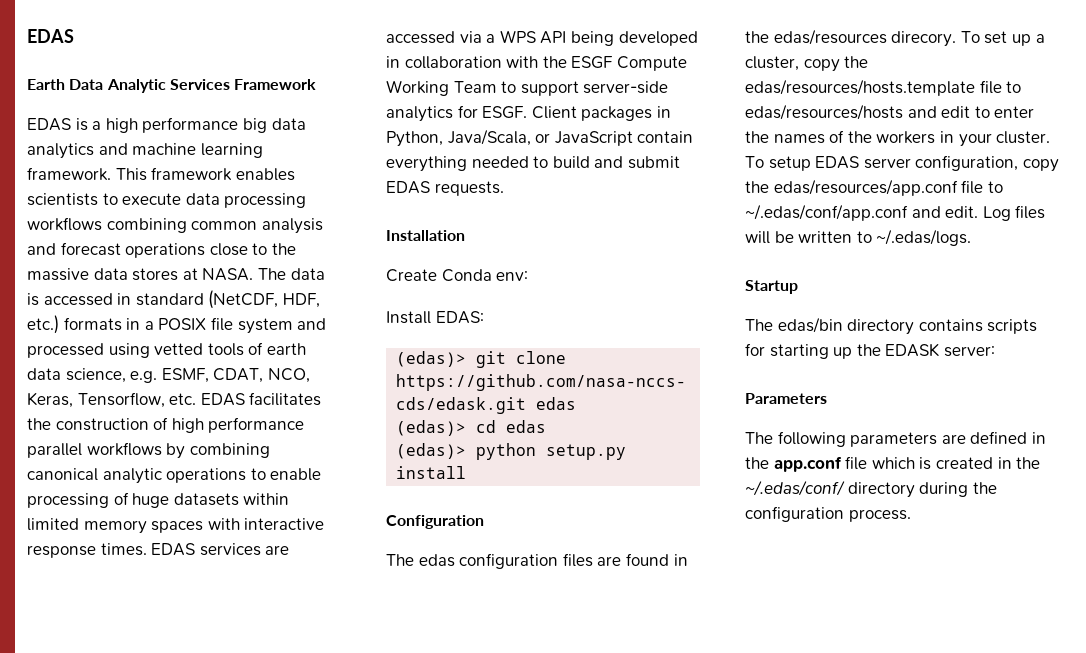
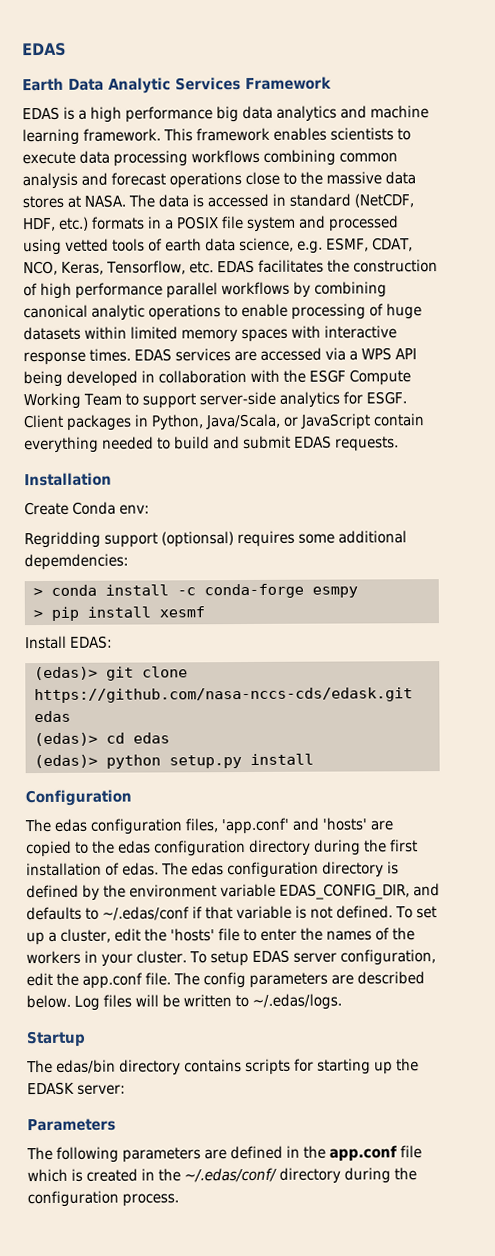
+ Regridding support (optionsal) requires some additional depemdencies:
+ > conda install -c conda-forge esmpy
+ > pip install xesmf
- The edas configuration files are found in the edas/resources direcory.
+ The edas configuration files, 'app.conf' and 'hosts' are copied to the edas configuration directory during the first installation of edas. The edas configuration directory is defined by the environment variable EDAS_CONFIG_DIR, and defaults to ~/.edas/conf if that variable is not defined.
- To set up a cluster, copy the edas/resources/hosts.template file to edas/resources/hosts and edit to enter the names of the workers in your cluster.
+ To set up a cluster, edit the 'hosts' file to enter the names of the workers in your cluster.
- To setup EDAS server configuration, copy the edas/resources/app.conf file to ~/.edas/conf/app.conf and edit.
+ To setup EDAS server configuration, edit the app.conf file. The config parameters are described below.

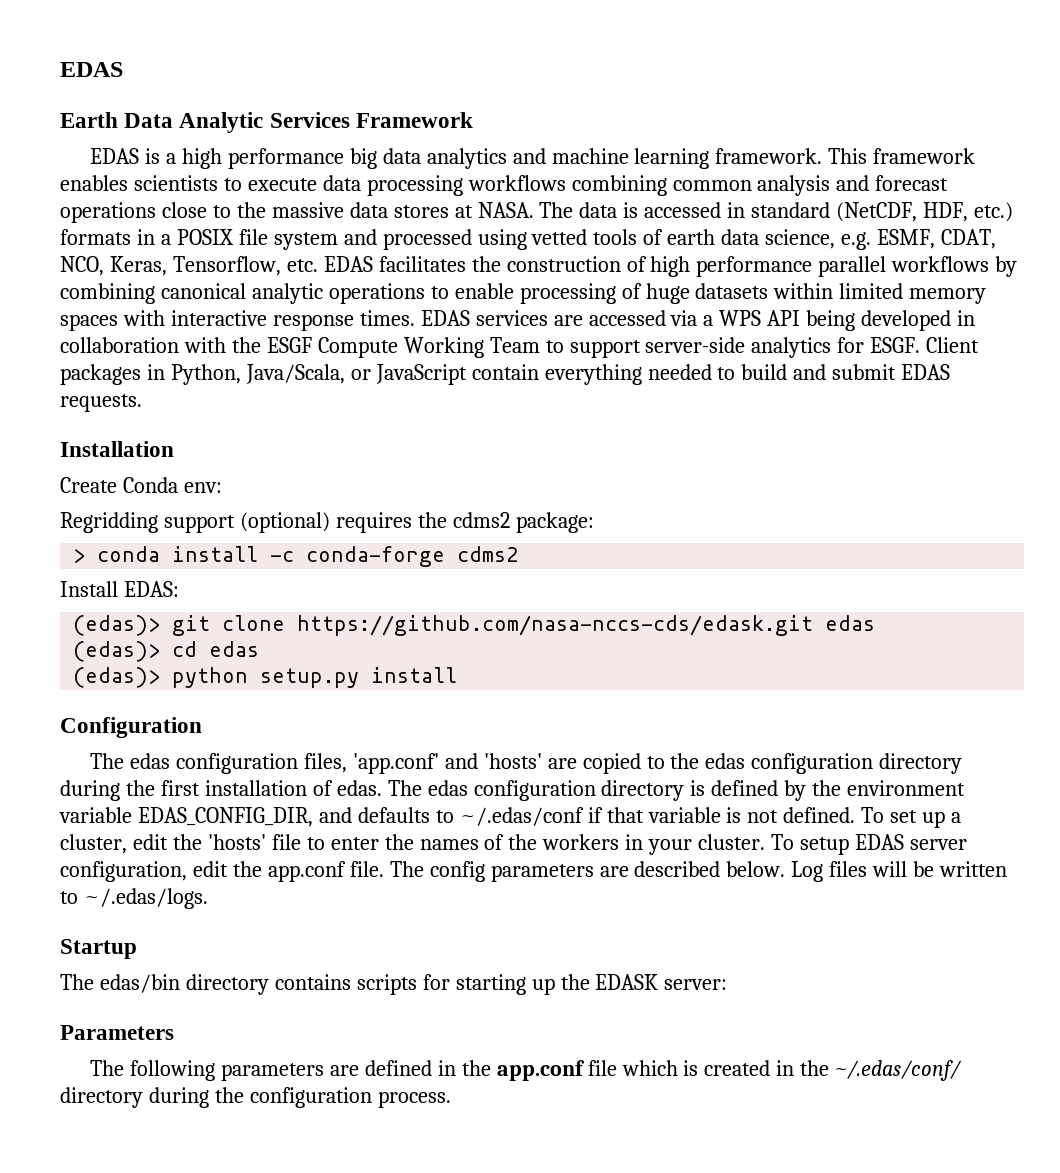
- Regridding support (optionsal) requires some additional depemdencies:
+ Regridding support (optional) requires the cdms2 package:
- > conda install -c conda-forge esmpy
- > pip install xesmf
+ > conda install -c conda-forge cdms2

